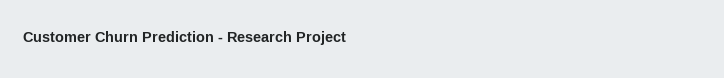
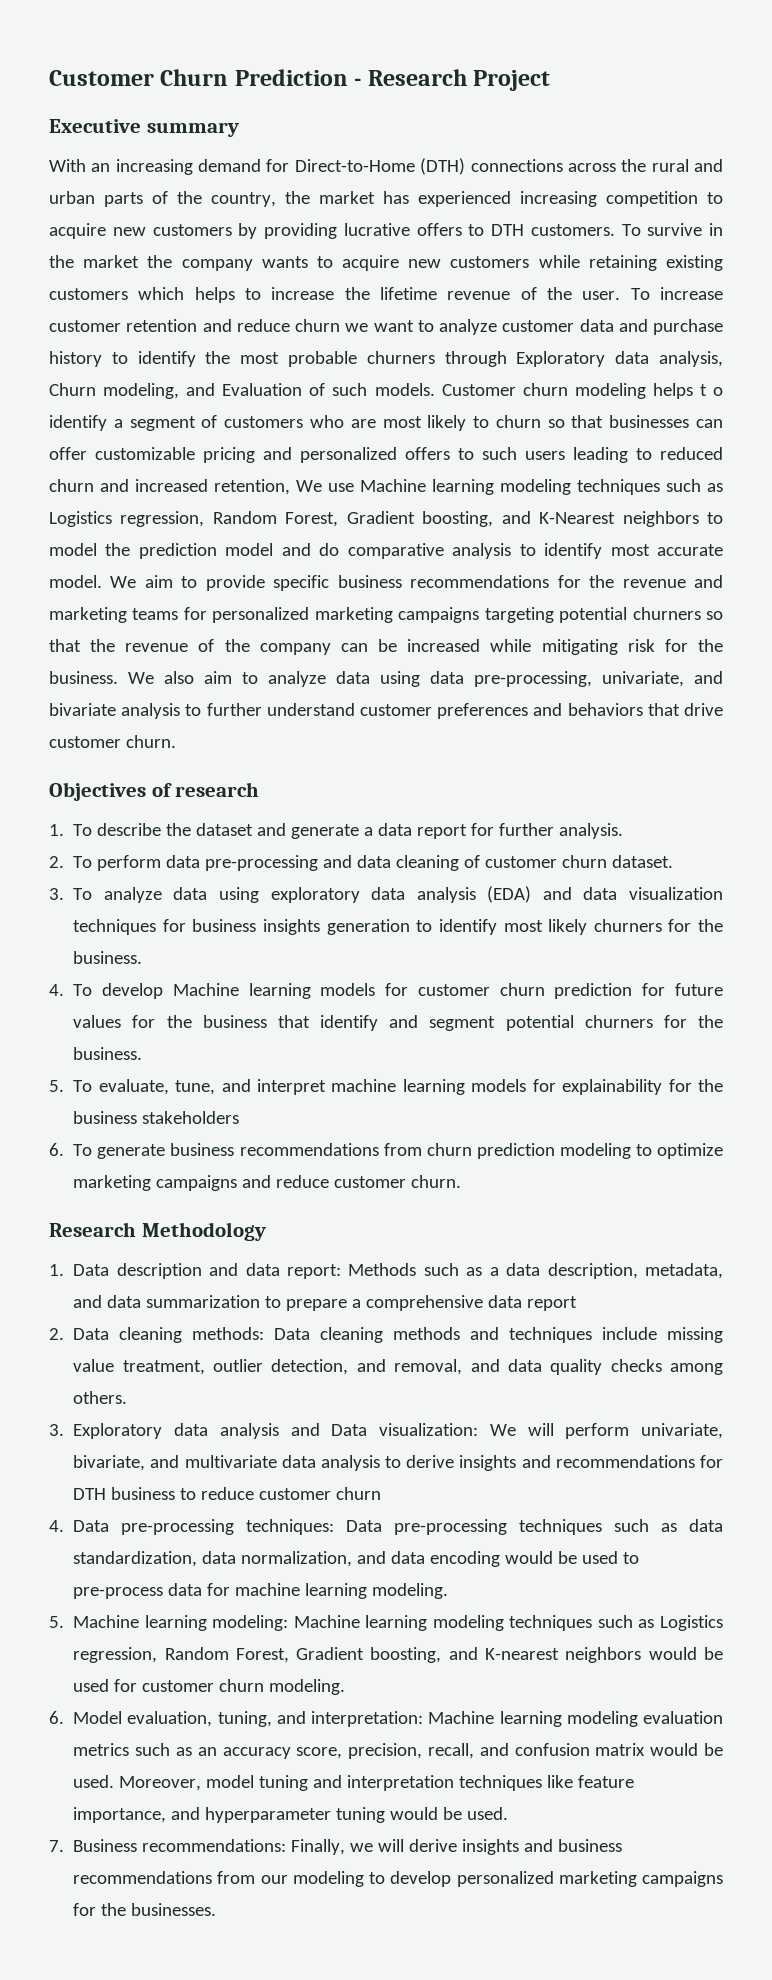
+ Executive summary
+ With an increasing demand for Direct-to-Home (DTH) connections across the rural and urban parts of the country, the market has experienced increasing competition to acquire new customers by providing lucrative offers to DTH customers. To survive in the market the company wants to acquire new customers while retaining existing customers which helps to increase the lifetime revenue of the user. To increase customer retention and reduce churn we want to analyze customer data and purchase history to identify the most probable churners through Exploratory data analysis, Churn modeling, and Evaluation of such models. Customer churn modeling helps t o identify a segment of customers who are most likely to churn so that businesses can offer customizable pricing and personalized offers to such users leading to reduced churn and increased retention, We use Machine learning modeling techniques such as Logistics regression, Random Forest, Gradient boosting, and K-Nearest neighbors to model the prediction model and do comparative analysis to identify most accurate model. We aim to provide specific business recommendations for the revenue and marketing teams for personalized marketing campaigns targeting potential churners so that the revenue of the company can be increased while mitigating risk for the business. We also aim to analyze data using data pre-processing, univariate, and bivariate analysis to further understand customer preferences and behaviors that drive customer churn.
+ Objectives of research
+ 1. To describe the dataset and generate a data report for further analysis.
+ 2. To perform data pre-processing and data cleaning of customer churn dataset.
+ 3. To analyze data using exploratory data analysis (EDA) and data visualization techniques for business insights generation to identify most likely churners for the business.
+ 4. To develop Machine learning models for customer churn prediction for future values for the business that identify and segment potential churners for the business.
+ 5. To evaluate, tune, and interpret machine learning models for explainability for the business stakeholders
+ 6. To generate business recommendations from churn prediction modeling to optimize marketing campaigns and reduce customer churn.
+ Research Methodology
+ 1. Data description and data report: Methods such as a data description, metadata, and data summarization to prepare a comprehensive data report
+ 2. Data cleaning methods: Data cleaning methods and techniques include missing value treatment, outlier detection, and removal, and data quality checks among others.
+ 3. Exploratory data analysis and Data visualization: We will perform univariate, bivariate, and multivariate data analysis to derive insights and recommendations for DTH business to reduce customer churn
+ 4. Data pre-processing techniques: Data pre-processing techniques such as data standardization, data normalization, and data encoding would be used to pre-process data for machine learning modeling.
+ 5. Machine learning modeling: Machine learning modeling techniques such as Logistics regression, Random Forest, Gradient boosting, and K-nearest neighbors would be used for customer churn modeling.
+ 6. Model evaluation, tuning, and interpretation: Machine learning modeling evaluation metrics such as an accuracy score, precision, recall, and confusion matrix would be used. Moreover, model tuning and interpretation techniques like feature importance, and hyperparameter tuning would be used.
+ 7. Business recommendations: Finally, we will derive insights and business recommendations from our modeling to develop personalized marketing campaigns for the businesses.

